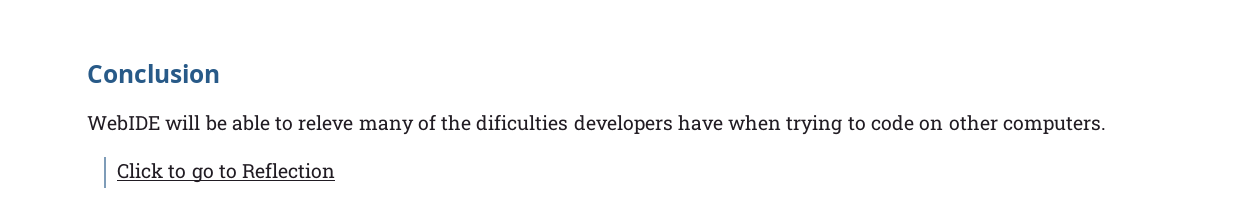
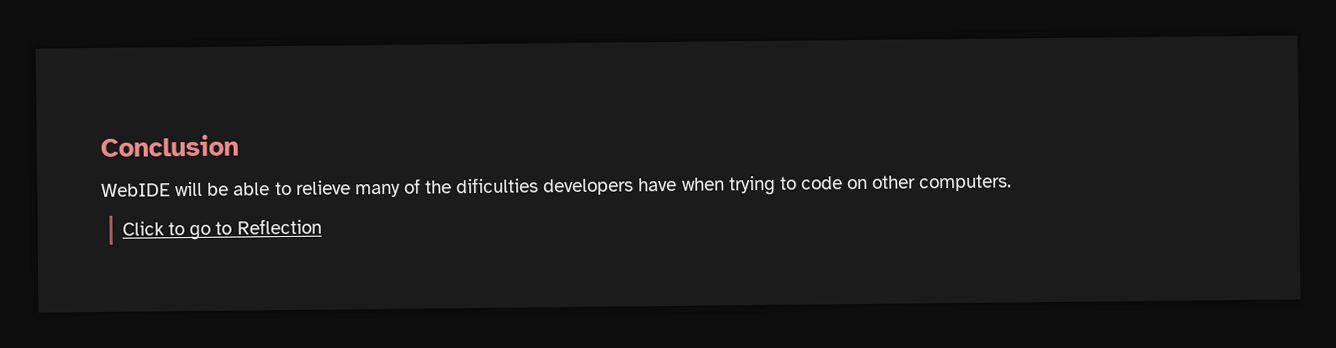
- WebIDE will be able to releve many of the dificulties developers have when trying to code on other computers.
+ WebIDE will be able to relieve many of the dificulties developers have when trying to code on other computers.

